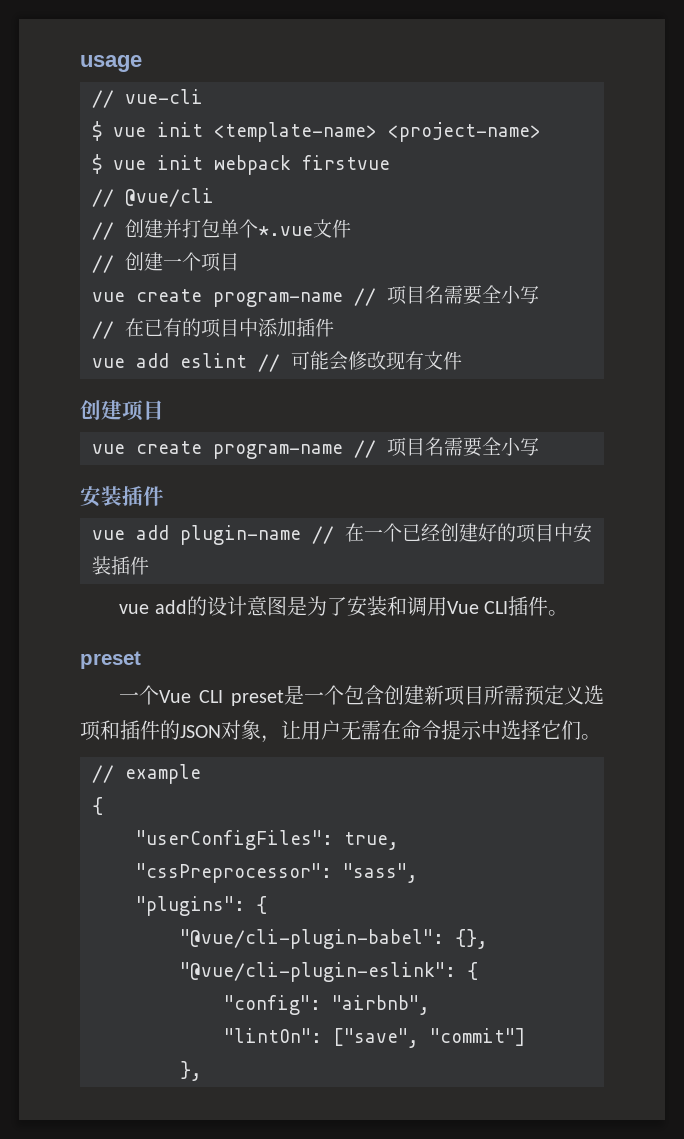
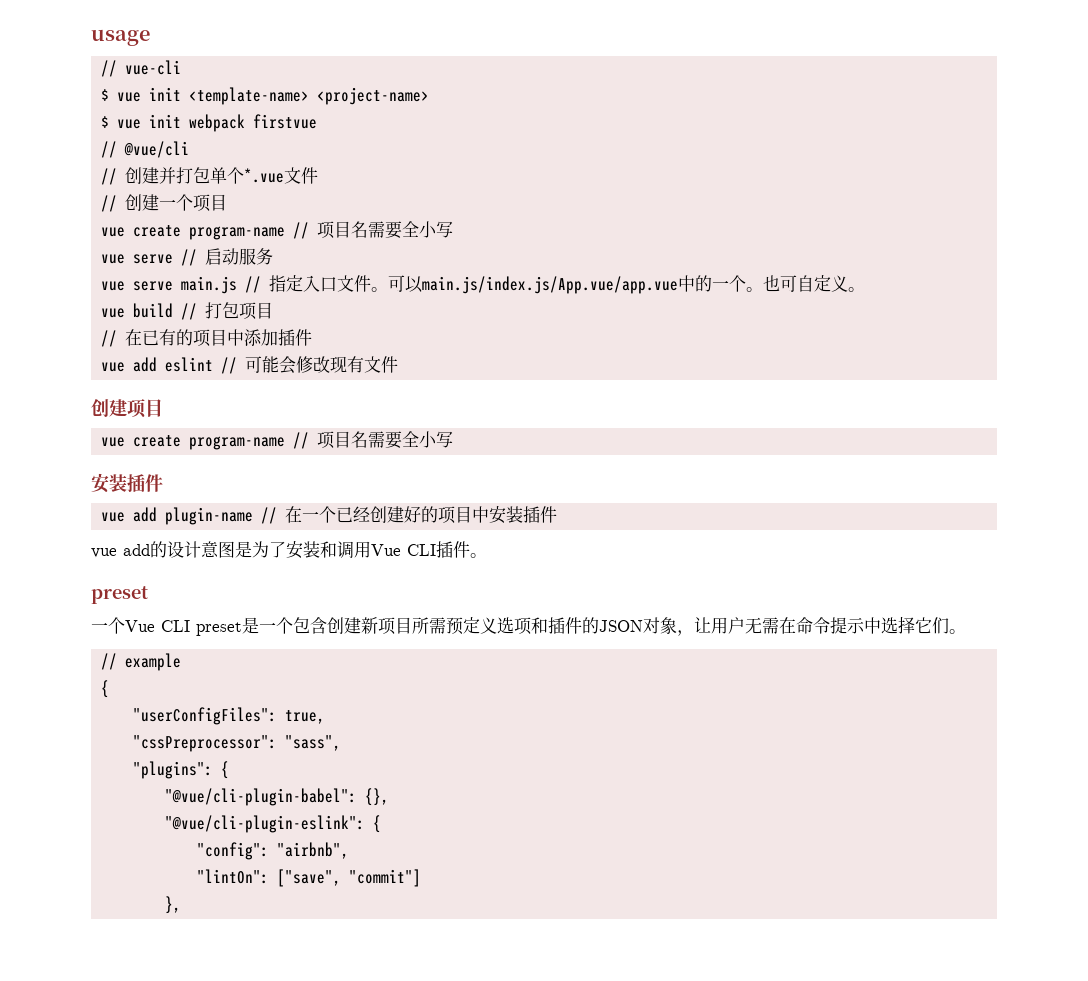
+ vue serve // 启动服务
+ vue serve main.js // 指定入口文件。可以main.js/index.js/App.vue/app.vue中的一个。也可自定义。
+ vue build // 打包项目

